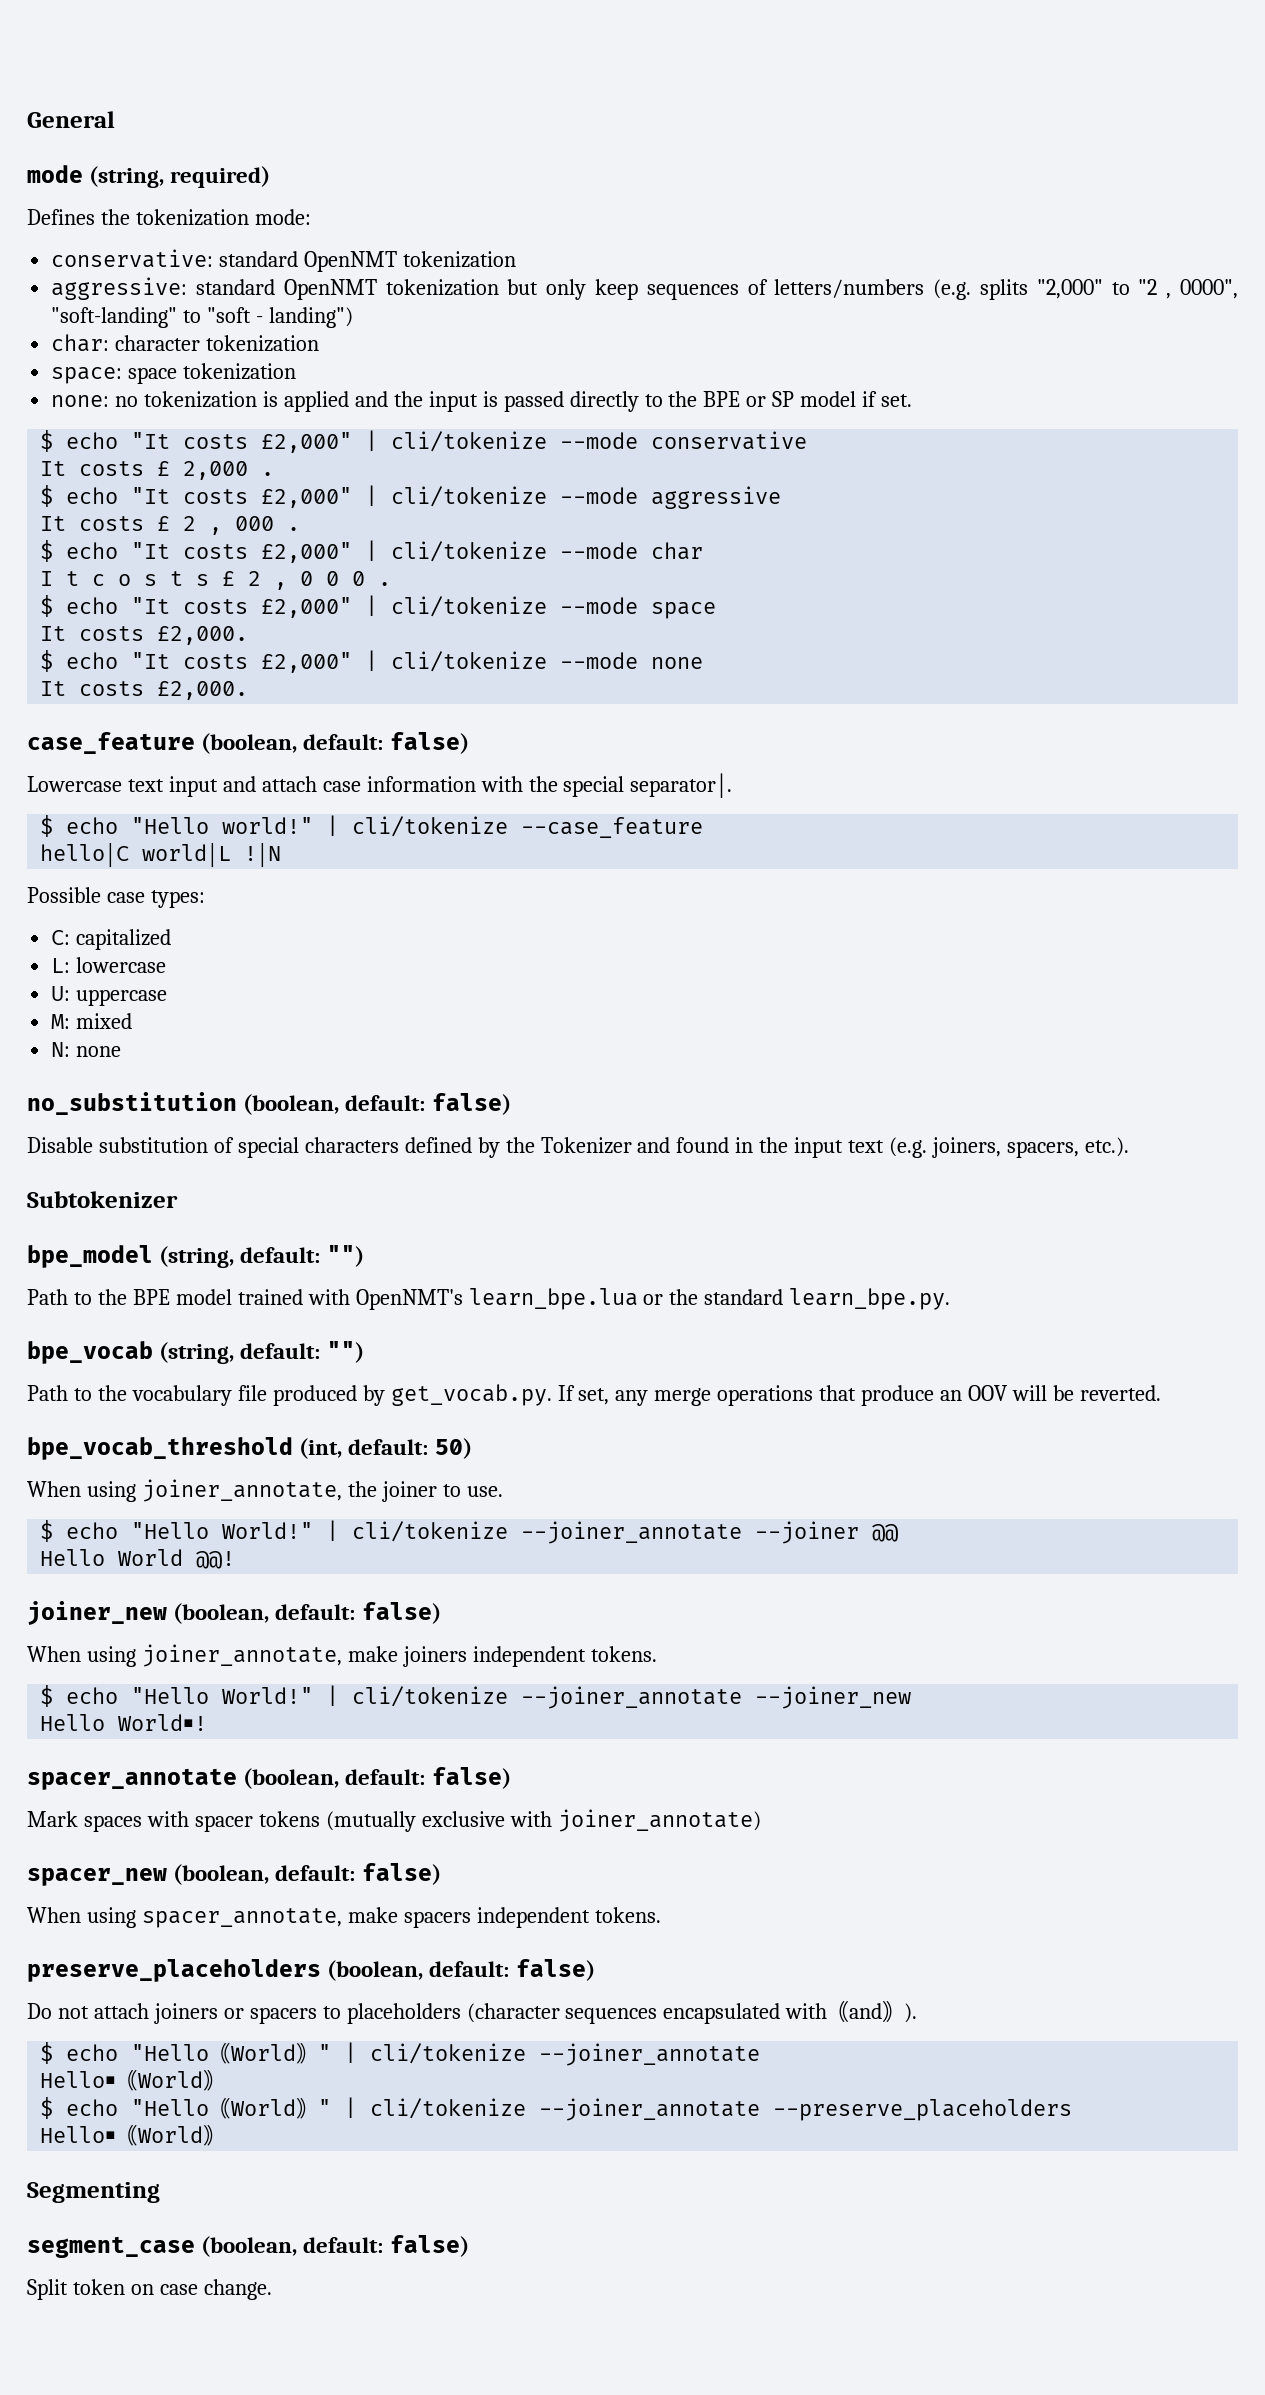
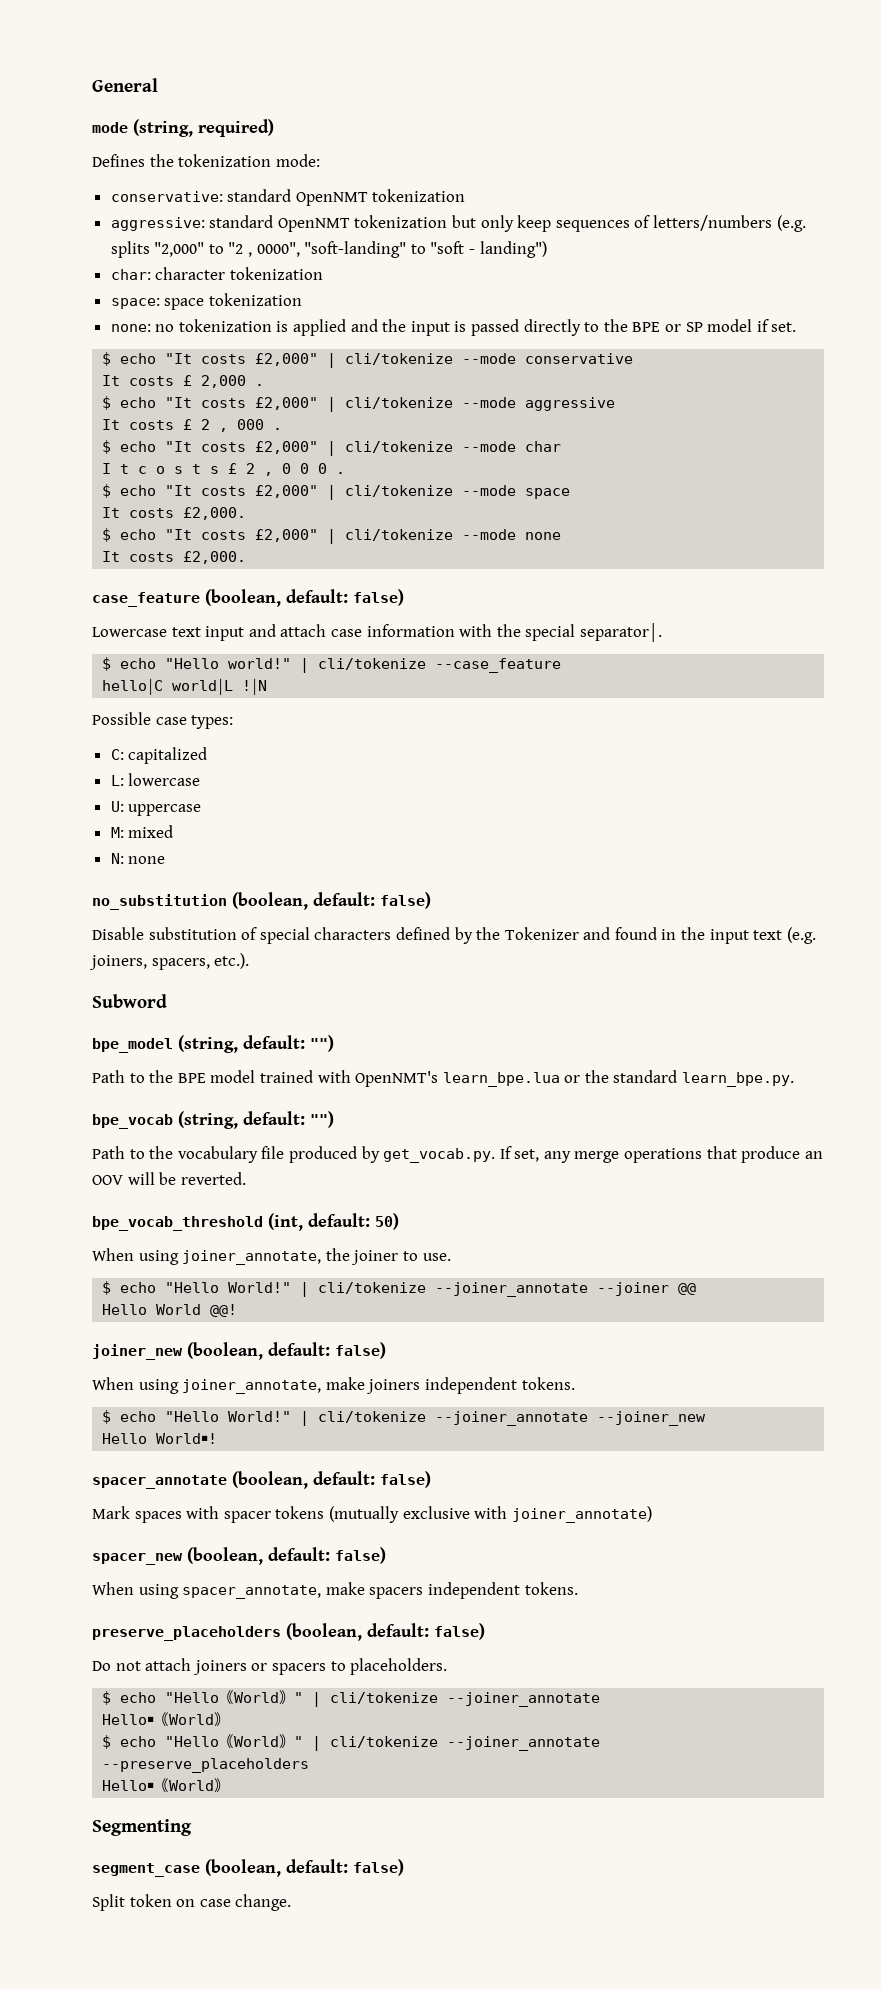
- Subtokenizer
+ Subword
- Do not attach joiners or spacers to placeholders (character sequences encapsulated with｟and｠).
+ Do not attach joiners or spacers to placeholders.

